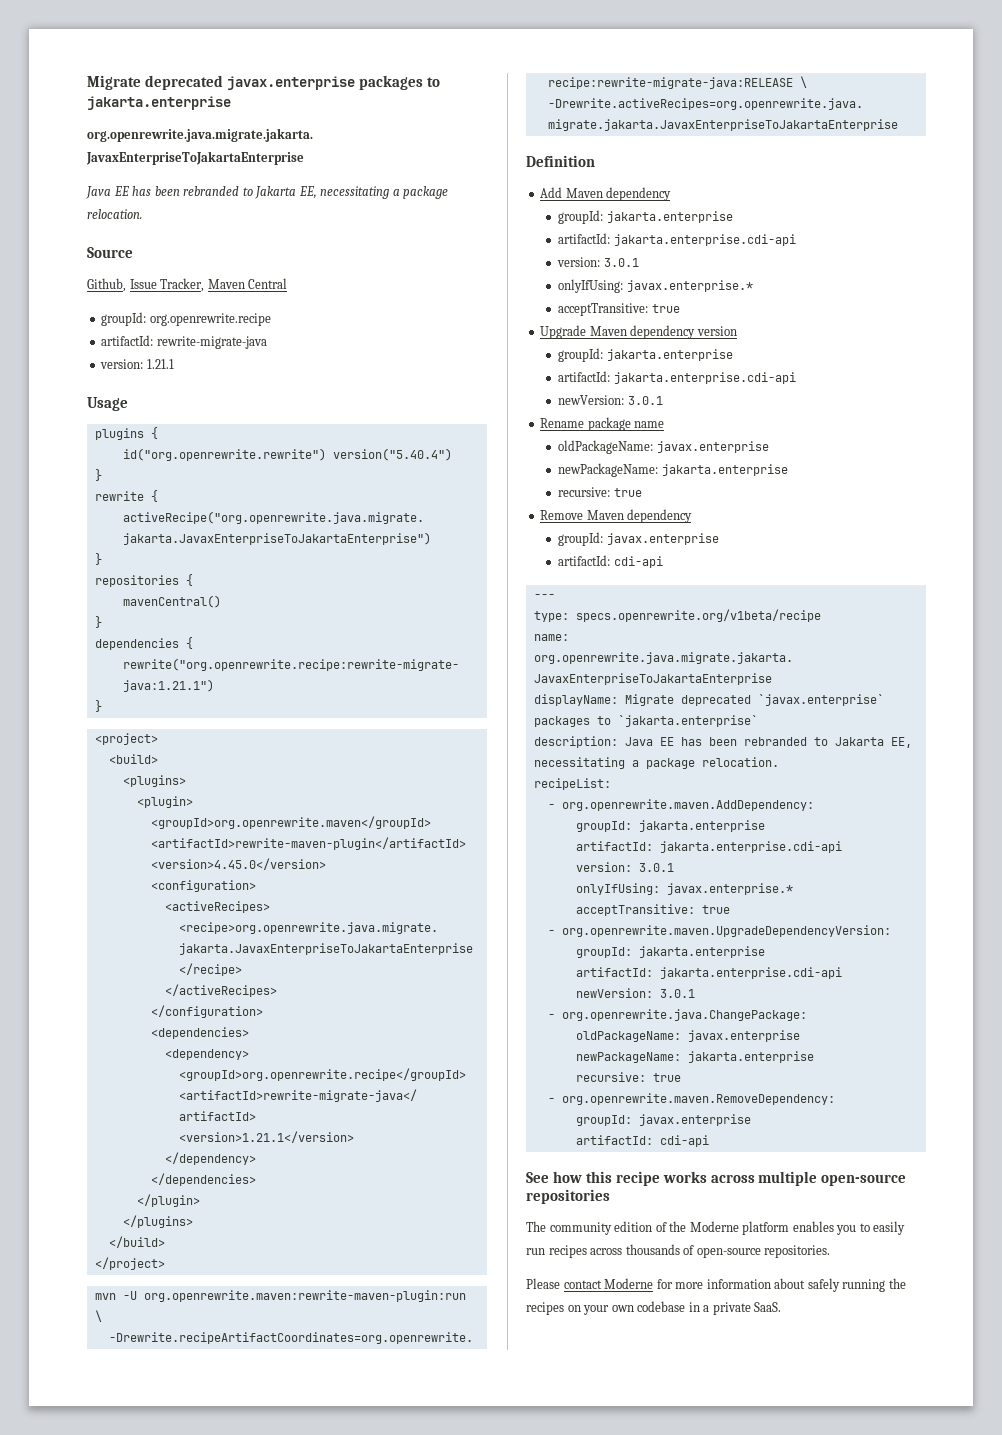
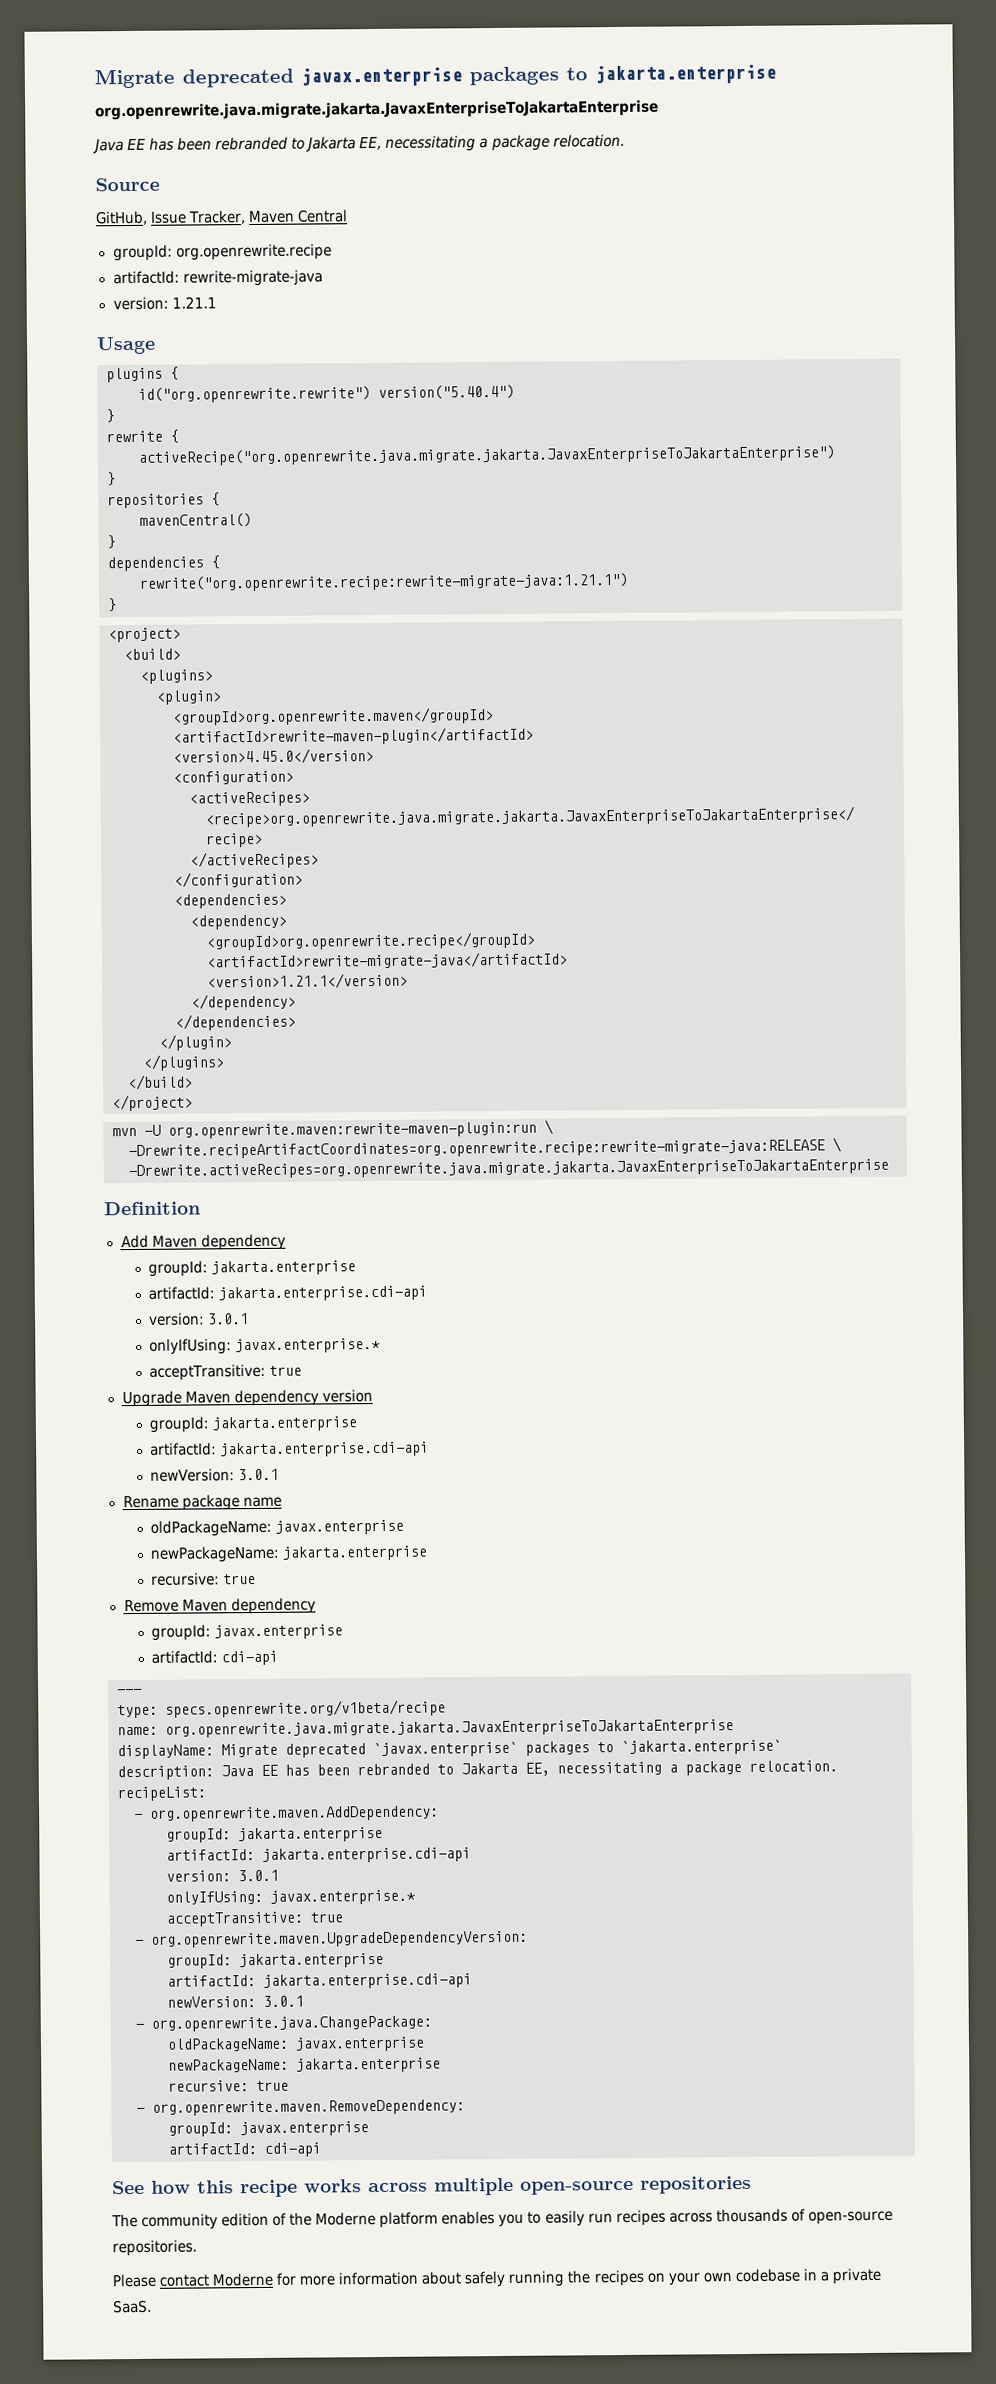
- Github, Issue Tracker, Maven Central
+ GitHub, Issue Tracker, Maven Central

